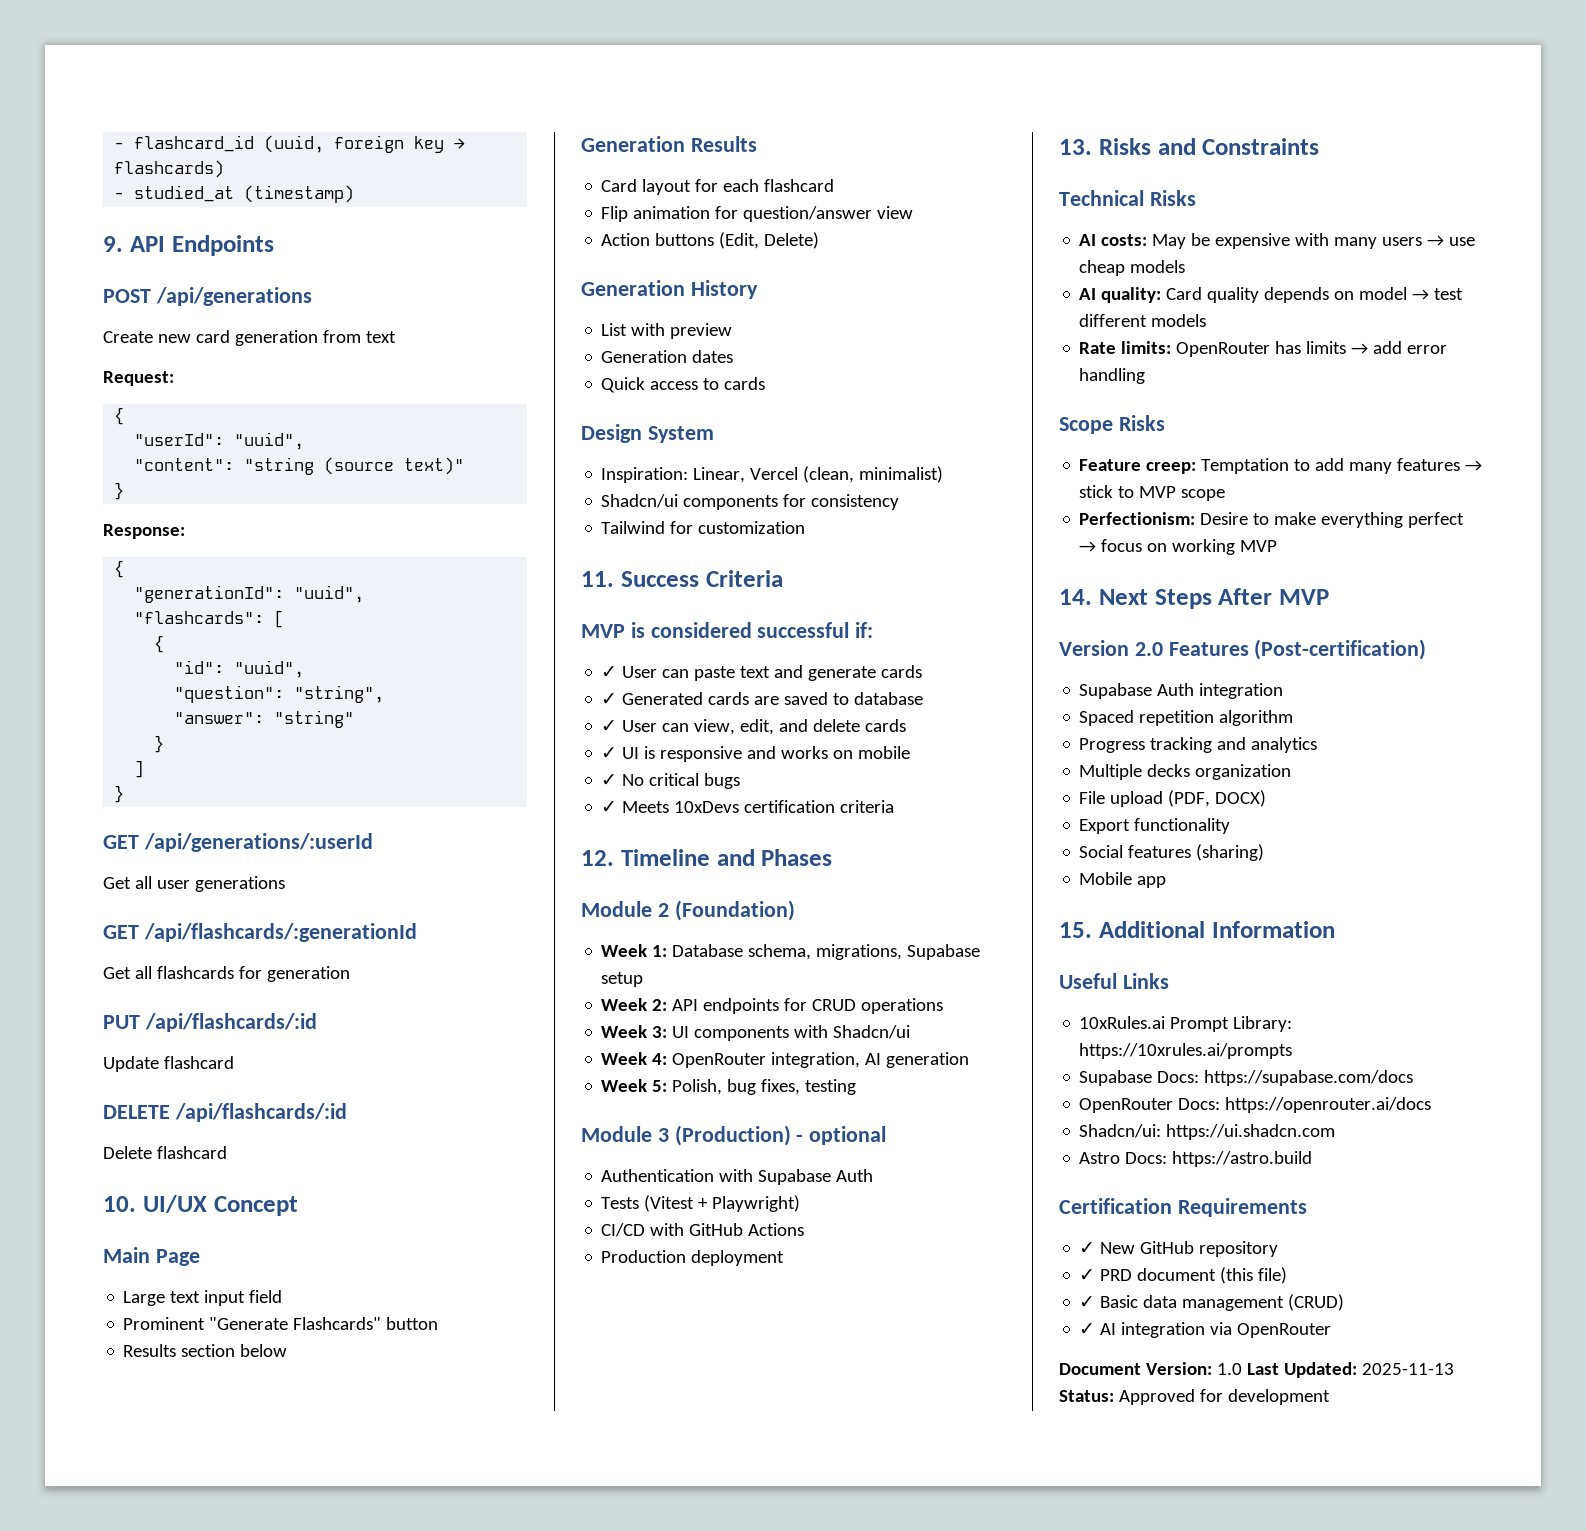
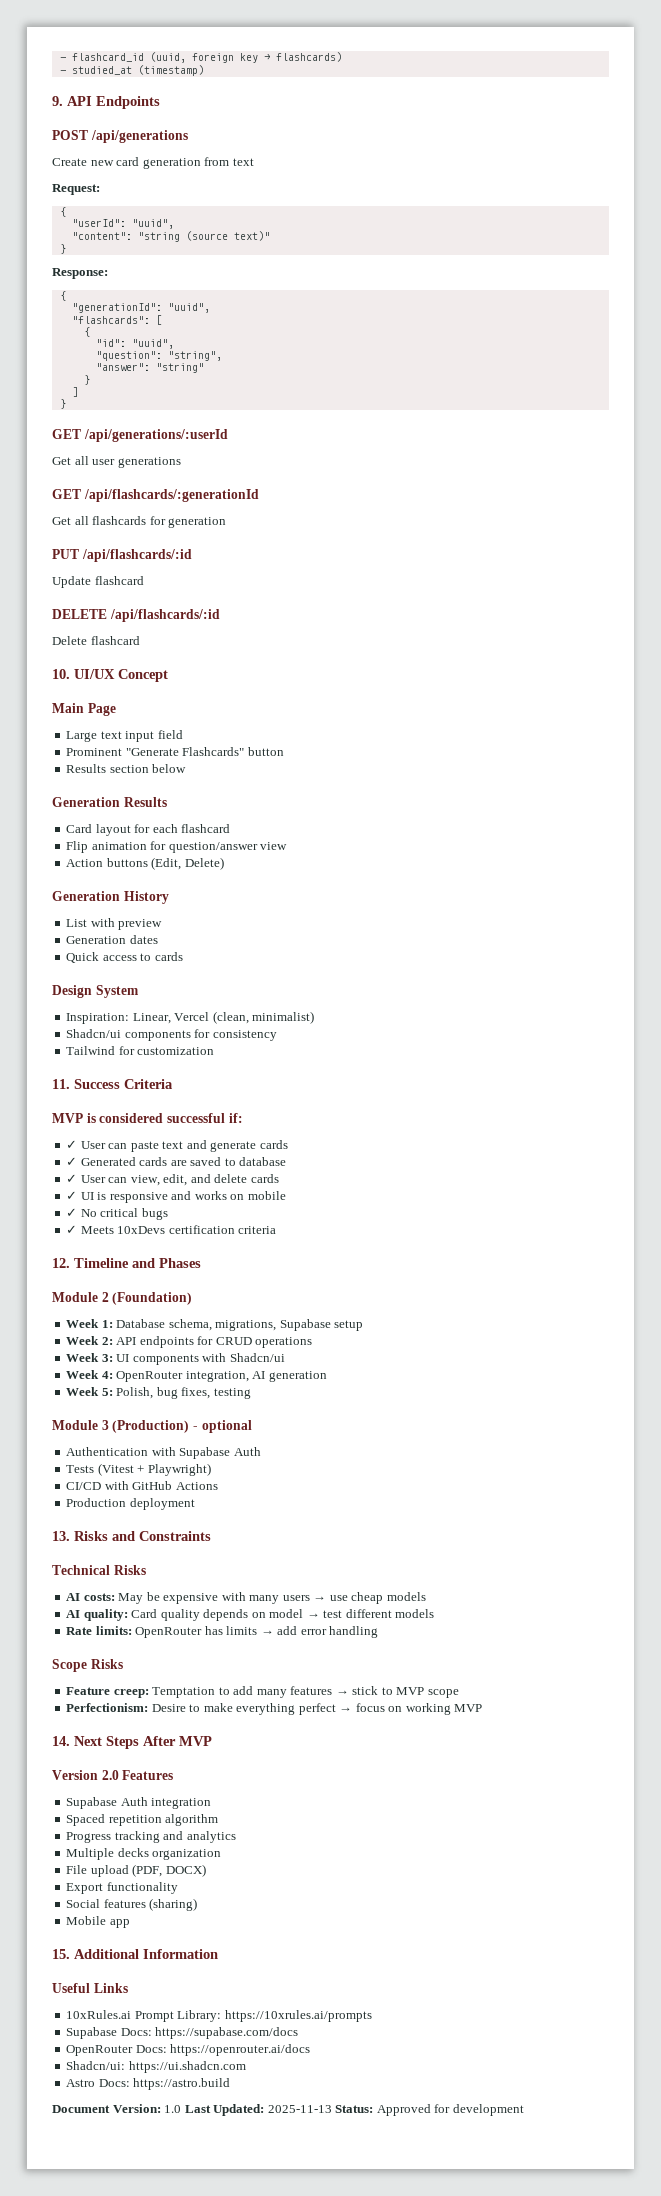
- Version 2.0 Features (Post-certification)
+ Version 2.0 Features
- Certification Requirements
- ✓ New GitHub repository
- ✓ PRD document (this file)
- ✓ Basic data management (CRUD)
- ✓ AI integration via OpenRouter

